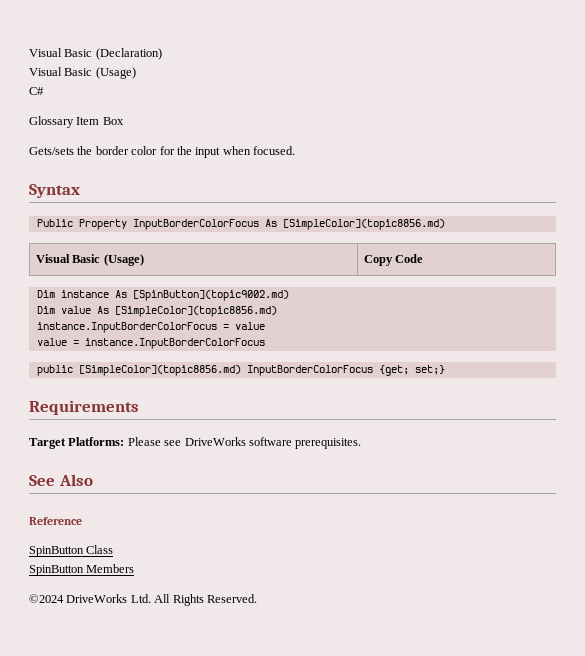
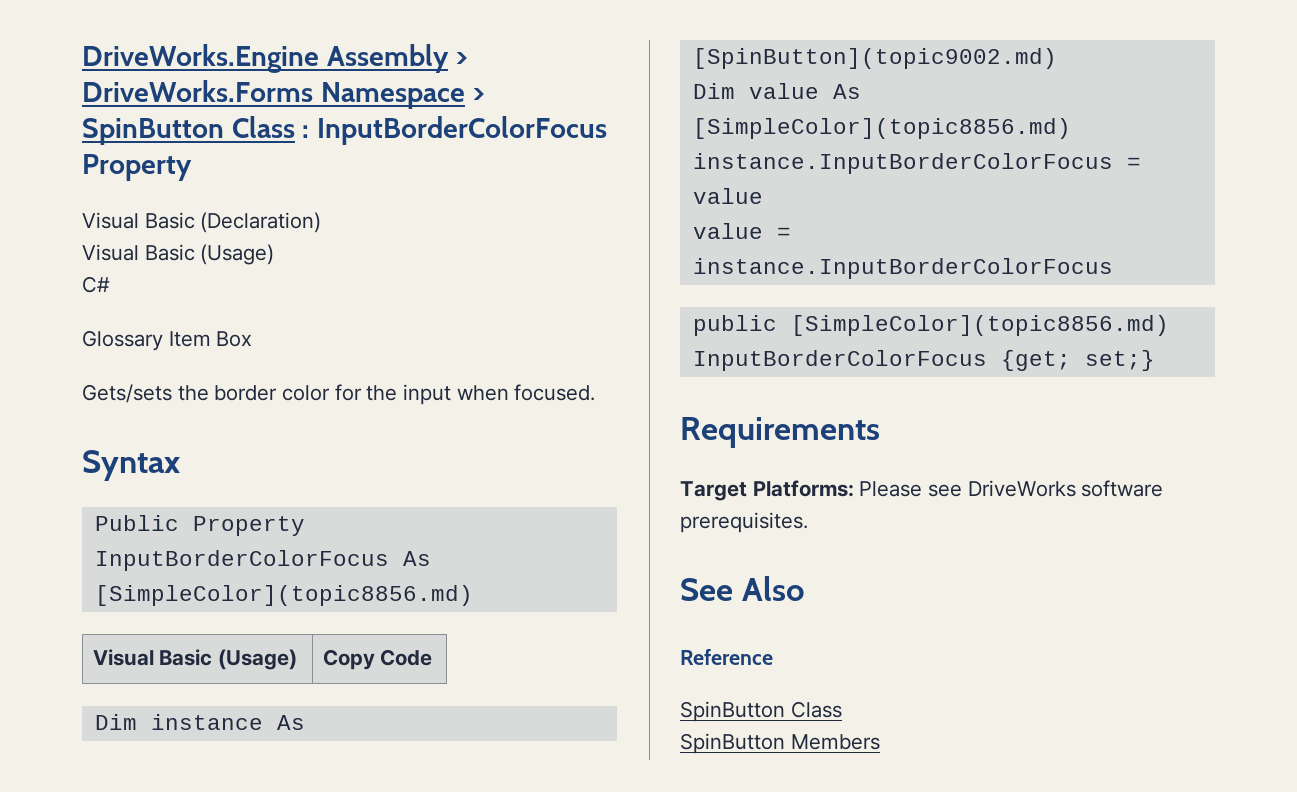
+ DriveWorks.Engine Assembly > DriveWorks.Forms Namespace > SpinButton Class : InputBorderColorFocus Property
- ©2024 DriveWorks Ltd. All Rights Reserved.

